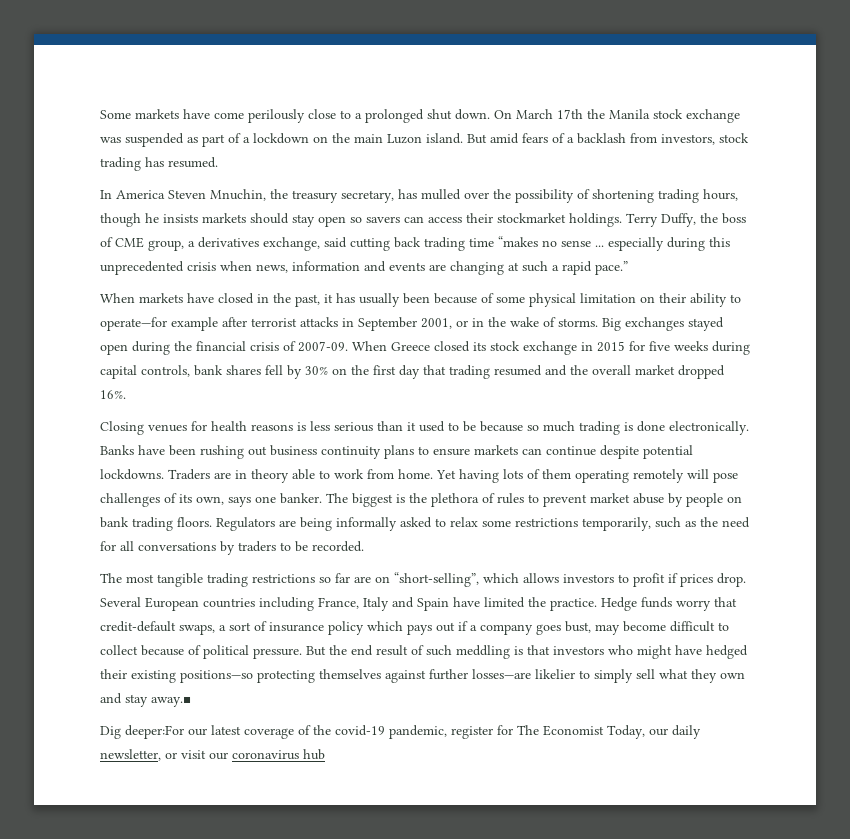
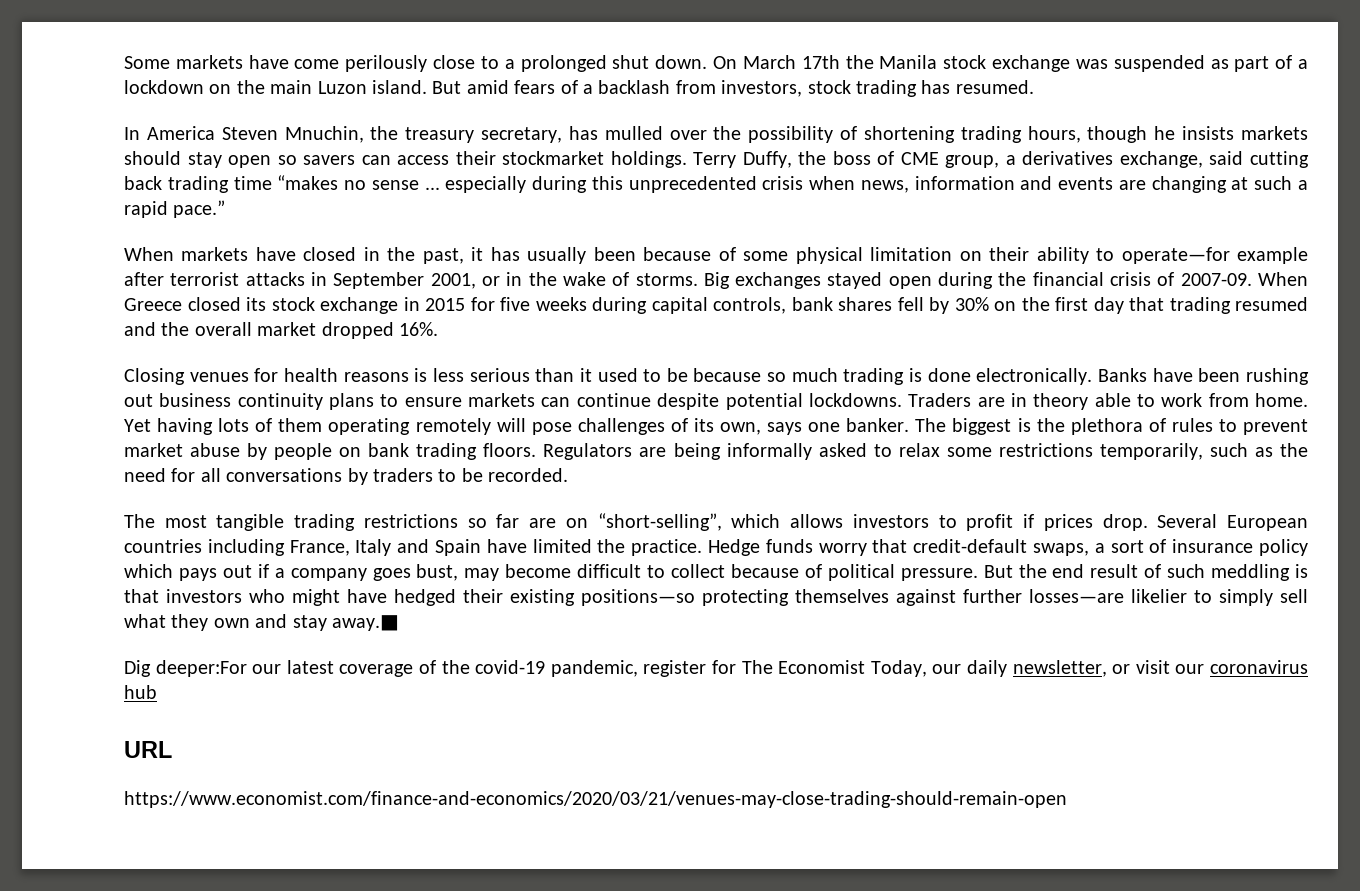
+ URL
+ https://www.economist.com/finance-and-economics/2020/03/21/venues-may-close-trading-should-remain-open

